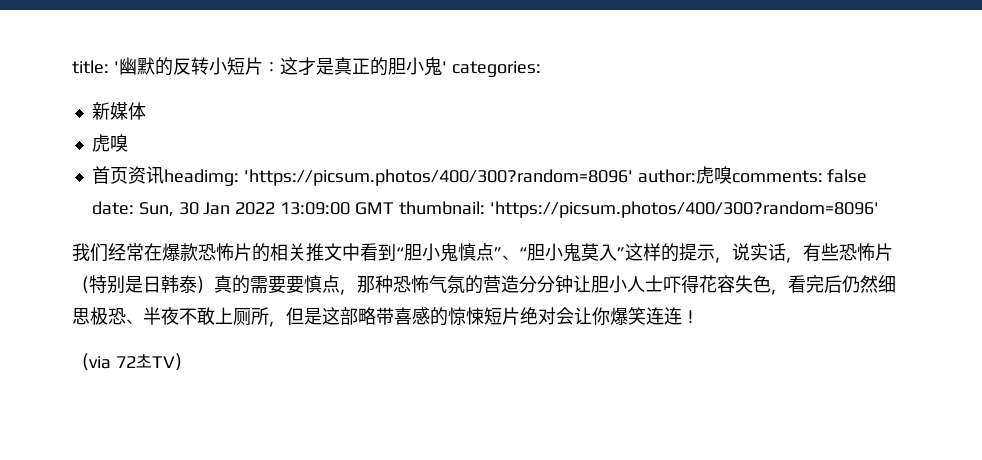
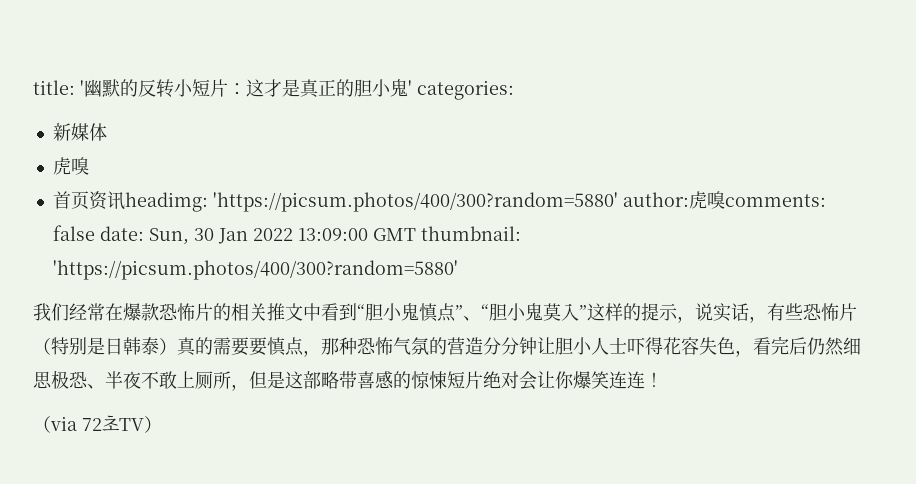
- 首页资讯headimg: 'https://picsum.photos/400/300?random=8096' author:虎嗅comments: false date: Sun, 30 Jan 2022 13:09:00 GMT thumbnail: 'https://picsum.photos/400/300?random=8096'
+ 首页资讯headimg: 'https://picsum.photos/400/300?random=5880' author:虎嗅comments: false date: Sun, 30 Jan 2022 13:09:00 GMT thumbnail: 'https://picsum.photos/400/300?random=5880'

